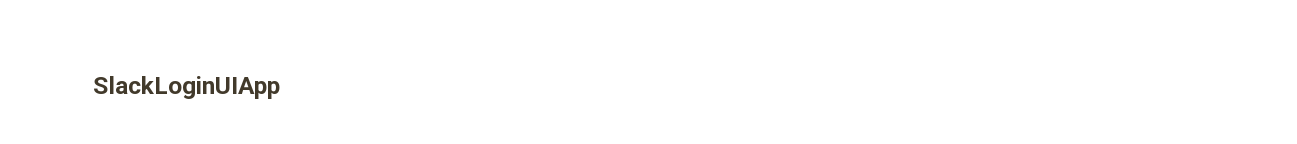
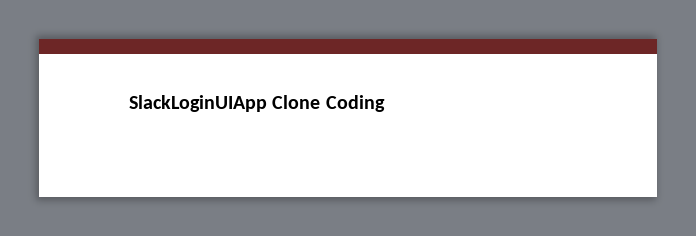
- SlackLoginUIApp
+ SlackLoginUIApp Clone Coding

